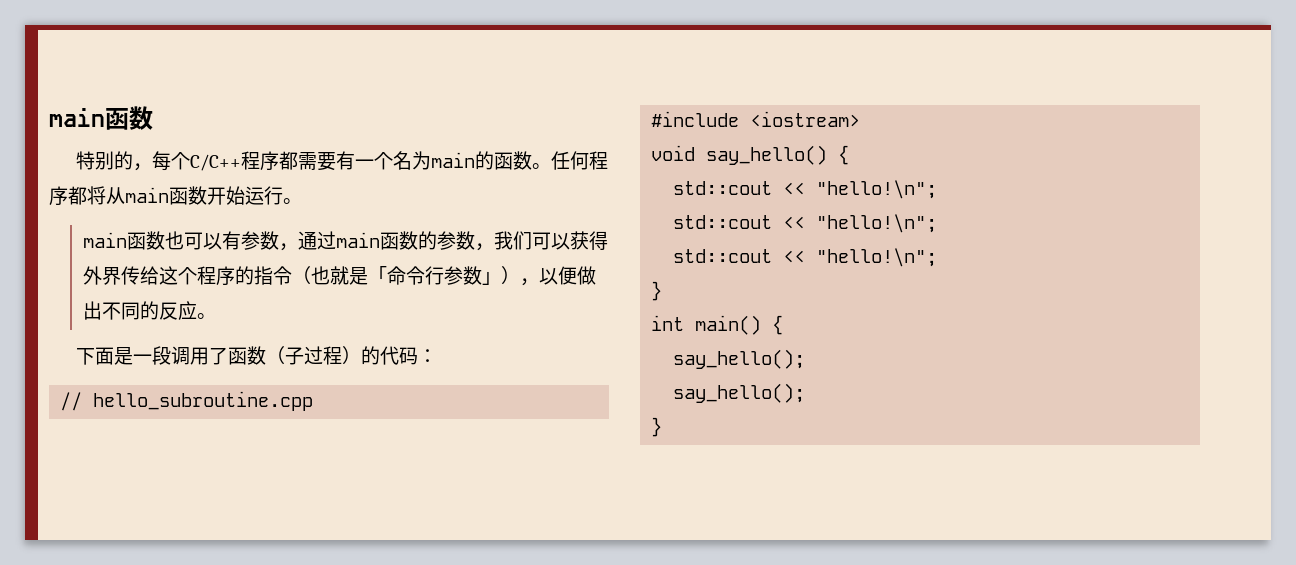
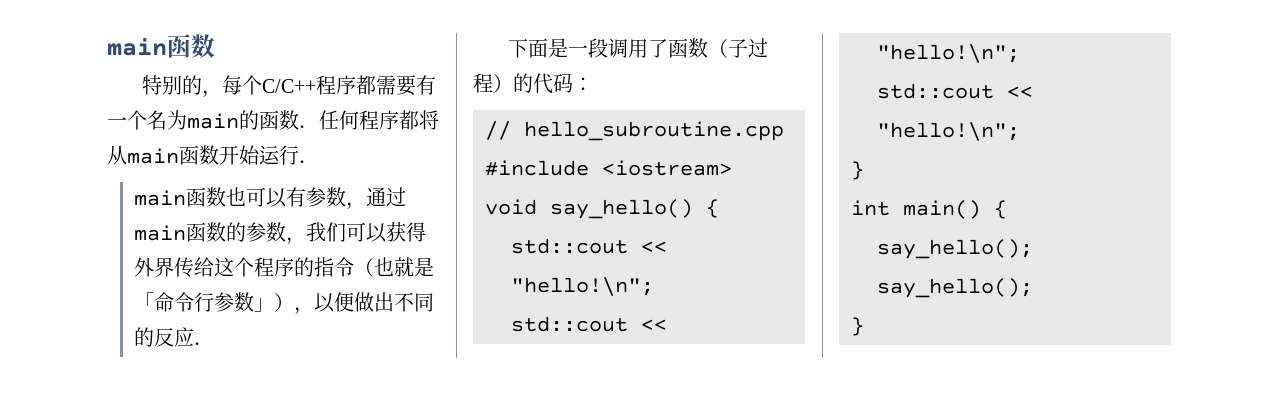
- 特别的，每个C/C++程序都需要有一个名为main的函数。任何程序都将从main函数开始运行。
+ 特别的，每个C/C++程序都需要有一个名为main的函数．任何程序都将从main函数开始运行．
- main函数也可以有参数，通过main函数的参数，我们可以获得外界传给这个程序的指令（也就是「命令行参数」），以便做出不同的反应。
+ main函数也可以有参数，通过main函数的参数，我们可以获得外界传给这个程序的指令（也就是「命令行参数」），以便做出不同的反应．

